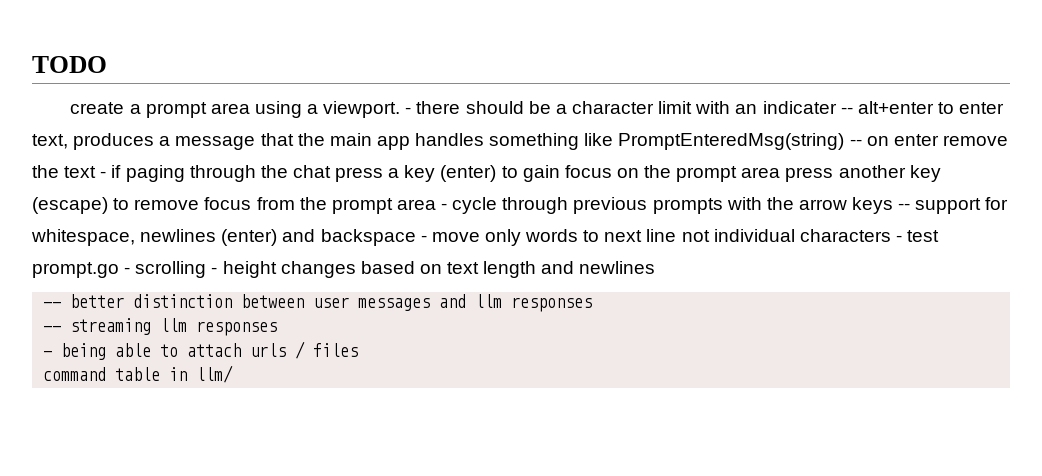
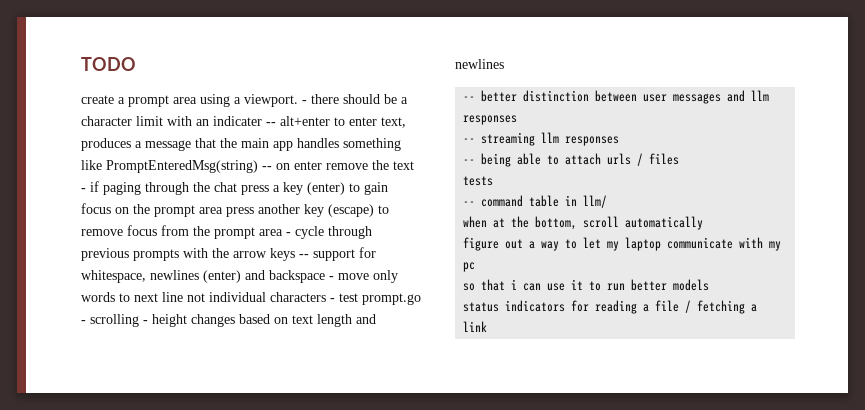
- - being able to attach urls / files
+ -- being able to attach urls / files
- command table in llm/
+ tests
+ -- command table in llm/
+ when at the bottom, scroll automatically
+ figure out a way to let my laptop communicate with my pc
+ so that i can use it to run better models
+ status indicators for reading a file / fetching a link

